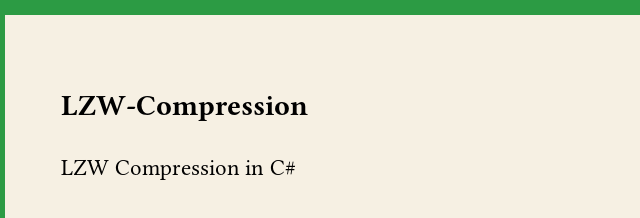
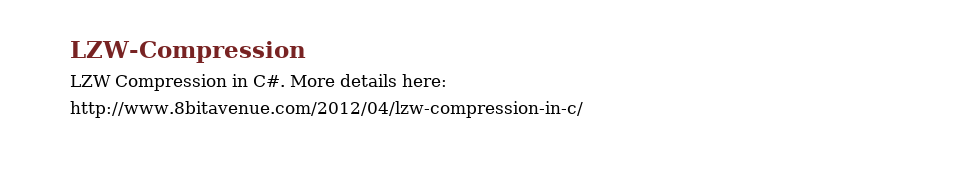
- LZW Compression in C#
+ LZW Compression in C#. More details here:
+ http://www.8bitavenue.com/2012/04/lzw-compression-in-c/

